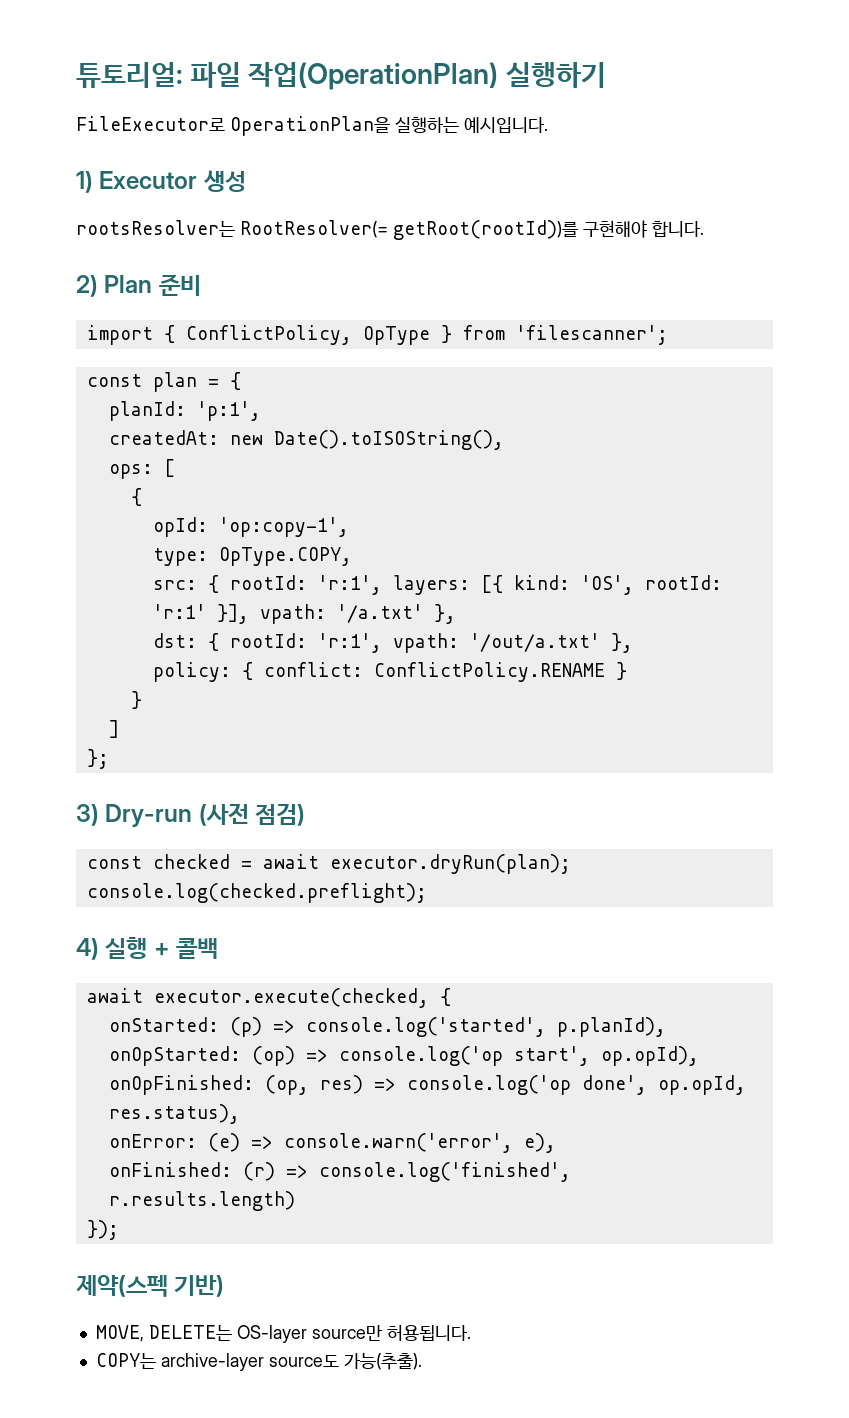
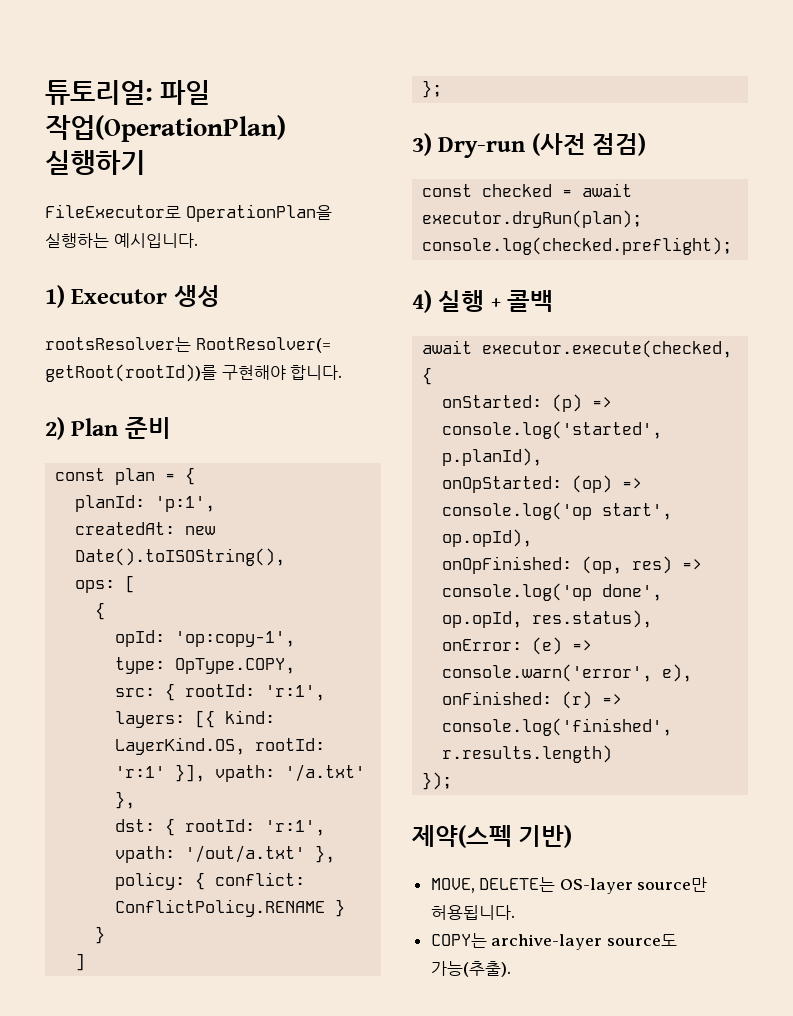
- import { ConflictPolicy, OpType } from 'filescanner';
- src: { rootId: 'r:1', layers: [{ kind: 'OS', rootId: 'r:1' }], vpath: '/a.txt' },
+ src: { rootId: 'r:1', layers: [{ kind: LayerKind.OS, rootId: 'r:1' }], vpath: '/a.txt' },

